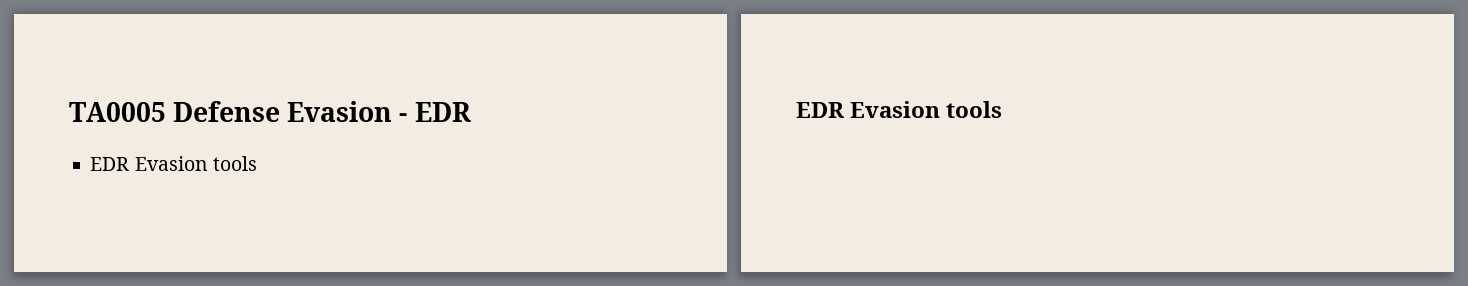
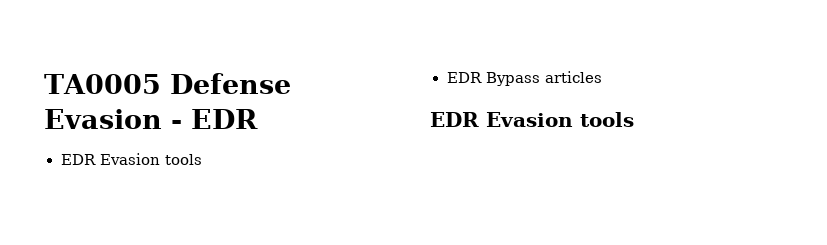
+ EDR Bypass articles

